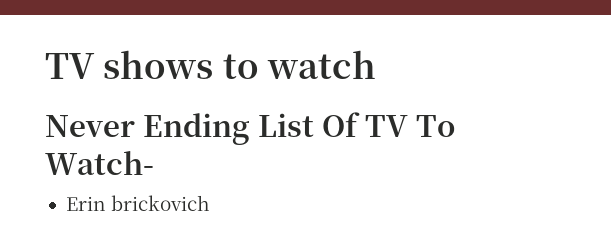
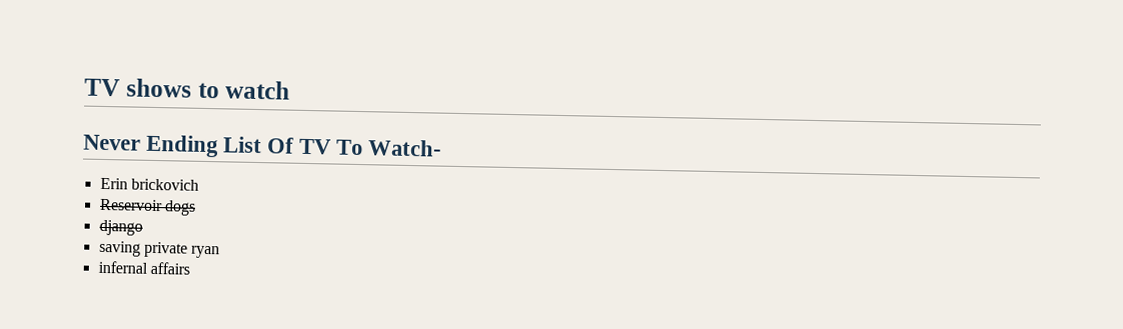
+ Reservoir dogs
+ django
+ saving private ryan
+ infernal affairs

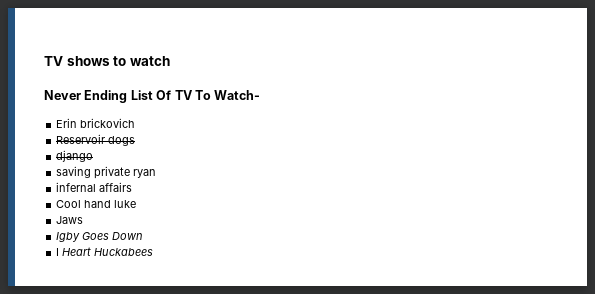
+ Cool hand luke
+ Jaws
+ Igby Goes Down
+ I Heart Huckabees

